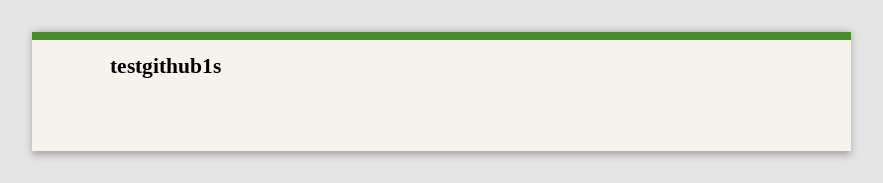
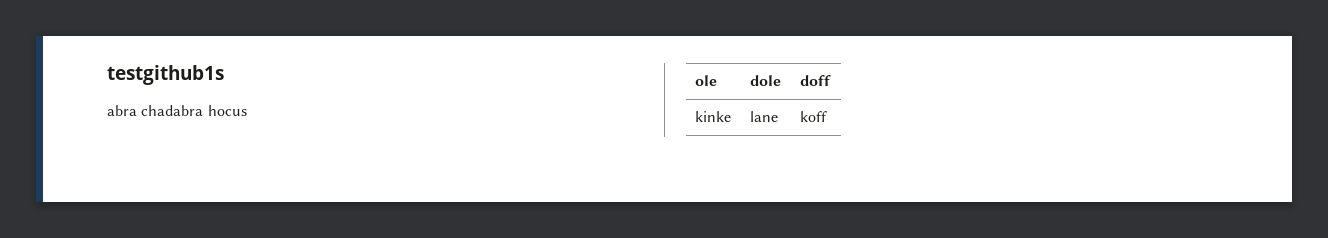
+ abra chadabra hocus
+ ole | dole | doff
+ kinke | lane | koff

